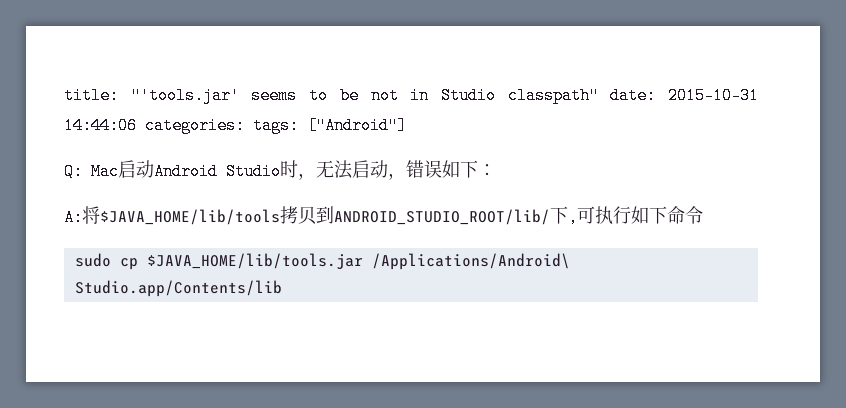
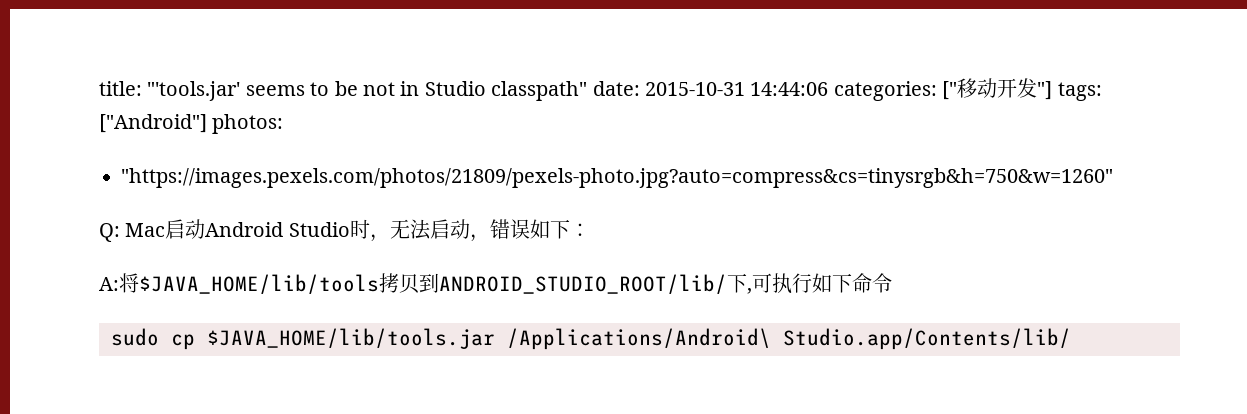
- title: "'tools.jar' seems to be not in Studio classpath" date: 2015-10-31 14:44:06 categories: tags: ["Android"]
+ title: "'tools.jar' seems to be not in Studio classpath" date: 2015-10-31 14:44:06 categories: ["移动开发"] tags: ["Android"] photos:
+ "https://images.pexels.com/photos/21809/pexels-photo.jpg?auto=compress&cs=tinysrgb&h=750&w=1260"
- sudo cp $JAVA_HOME/lib/tools.jar /Applications/Android\ Studio.app/Contents/lib
+ sudo cp $JAVA_HOME/lib/tools.jar /Applications/Android\ Studio.app/Contents/lib/

